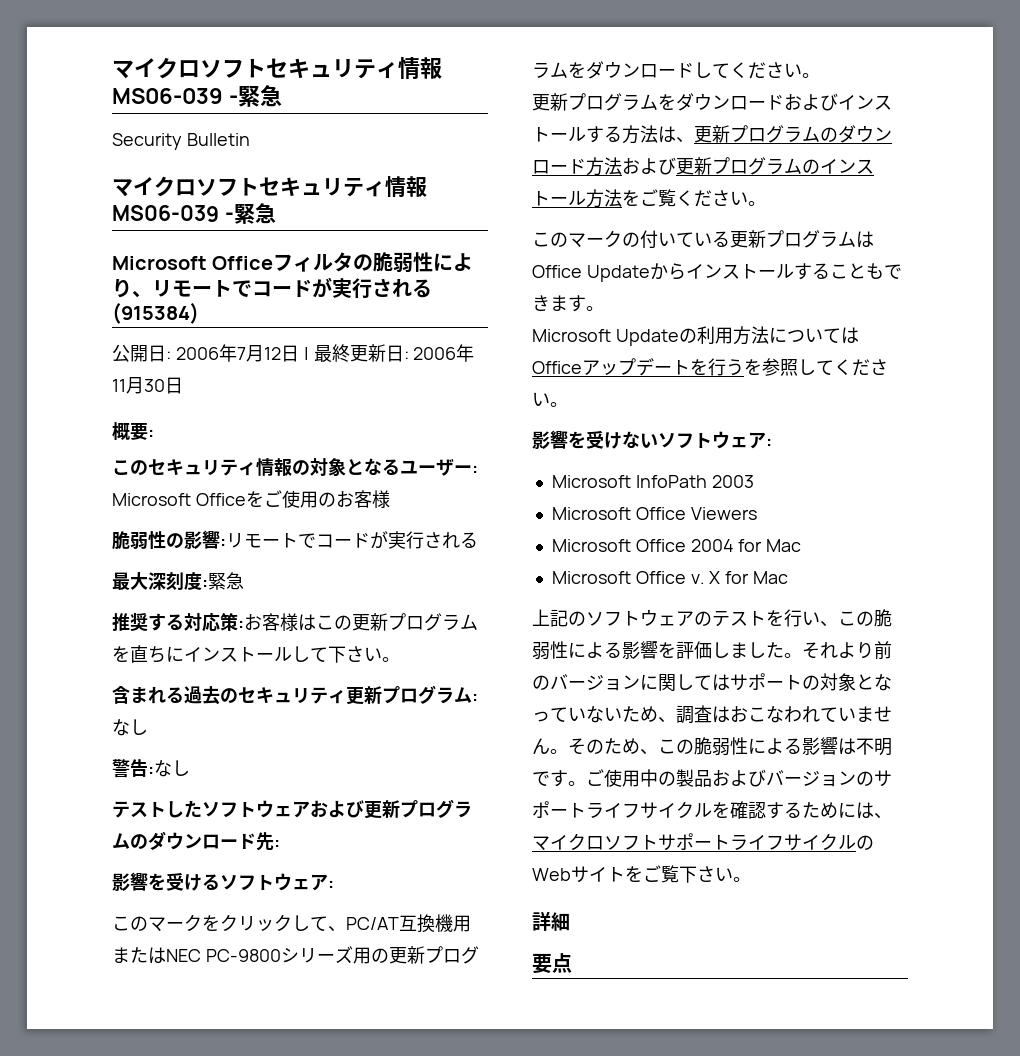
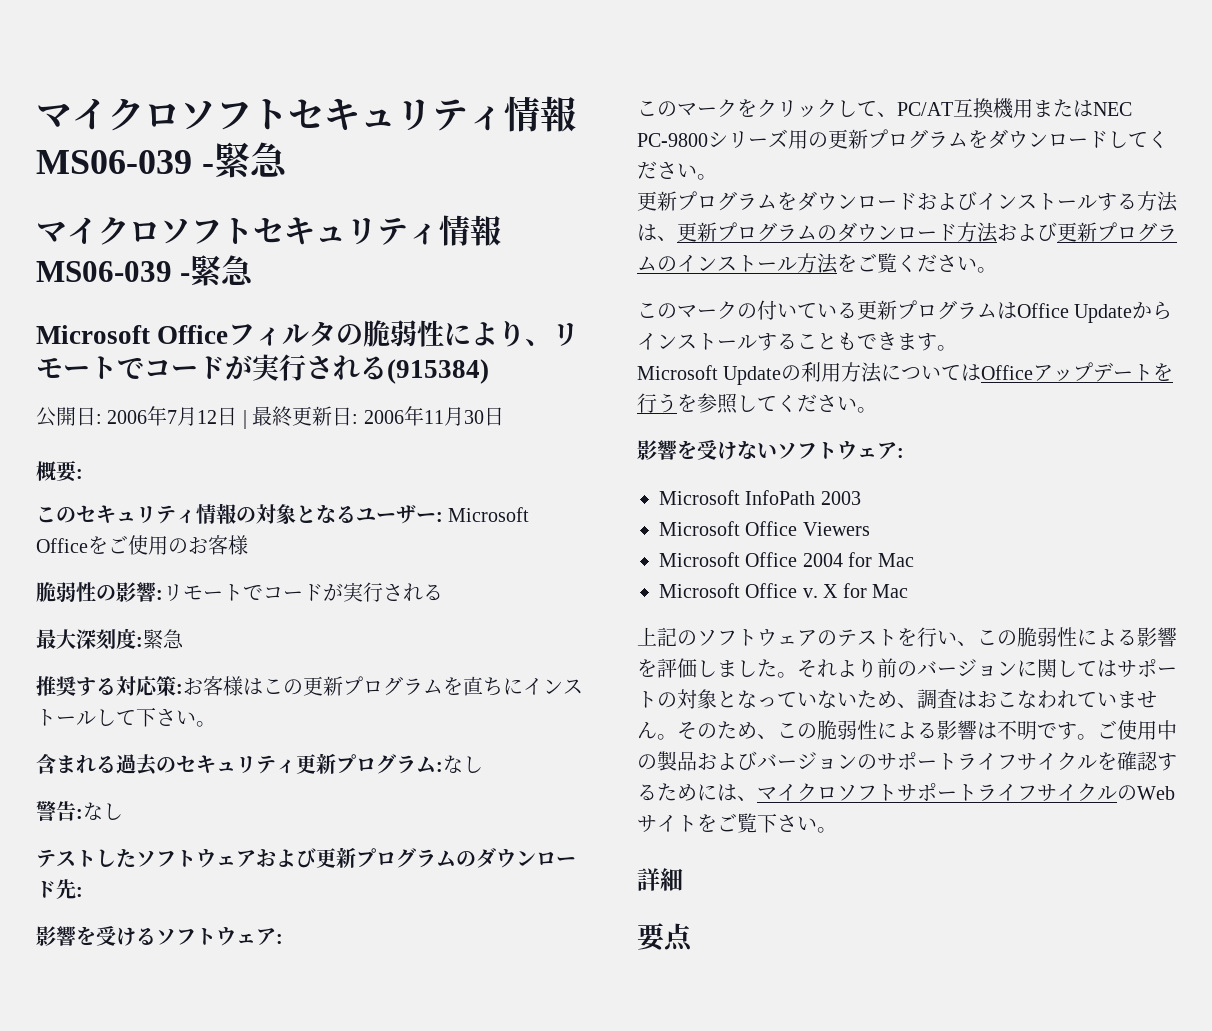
- Security Bulletin

